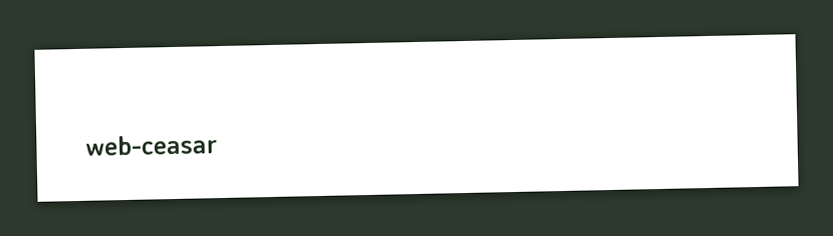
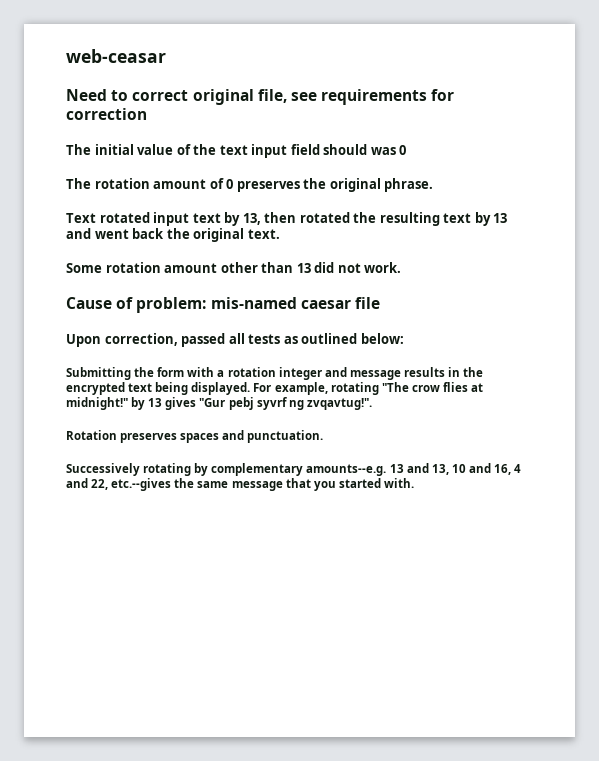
+ Need to correct original file, see requirements for correction
+ The initial value of the text input field should was 0
+ The rotation amount of 0 preserves the original phrase.
+ Text rotated input text by 13, then rotated the resulting text by 13 and went back the original text.
+ Some rotation amount other than 13 did not work.
+ Cause of problem: mis-named caesar file
+ Upon correction, passed all tests as outlined below:
+ Submitting the form with a rotation integer and message results in the encrypted text being displayed. For example, rotating "The crow flies at midnight!" by 13 gives "Gur pebj syvrf ng zvqavtug!".
+ Rotation preserves spaces and punctuation.
+ Successively rotating by complementary amounts--e.g. 13 and 13, 10 and 16, 4 and 22, etc.--gives the same message that you started with.

